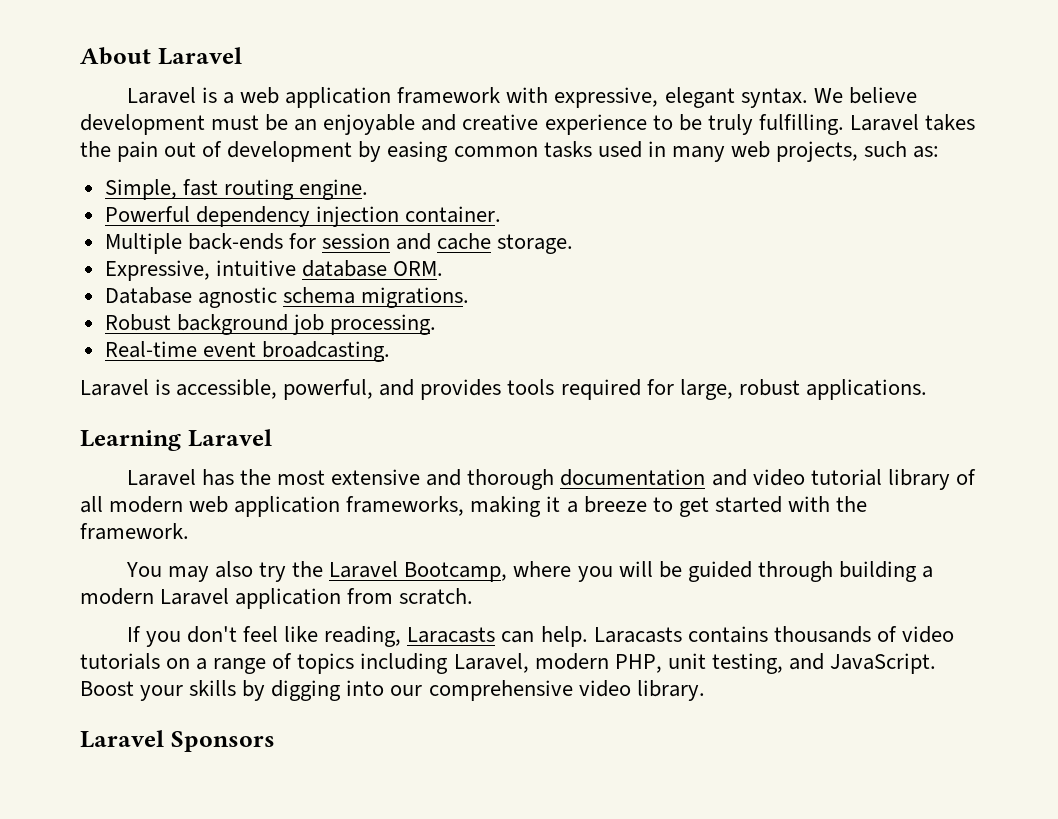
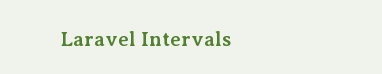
- About Laravel
- Laravel is a web application framework with expressive, elegant syntax. We believe development must be an enjoyable and creative experience to be truly fulfilling. Laravel takes the pain out of development by easing common tasks used in many web projects, such as:
- Simple, fast routing engine.
- Powerful dependency injection container.
- Multiple back-ends for session and cache storage.
- Expressive, intuitive database ORM.
- Database agnostic schema migrations.
- Robust background job processing.
- Real-time event broadcasting.
- Laravel is accessible, powerful, and provides tools required for large, robust applications.
- Learning Laravel
- Laravel has the most extensive and thorough documentation and video tutorial library of all modern web application frameworks, making it a breeze to get started with the framework.
- You may also try the Laravel Bootcamp, where you will be guided through building a modern Laravel application from scratch.
- If you don't feel like reading, Laracasts can help. Laracasts contains thousands of video tutorials on a range of topics including Laravel, modern PHP, unit testing, and JavaScript. Boost your skills by digging into our comprehensive video library.
- Laravel Sponsors
+ Laravel Intervals

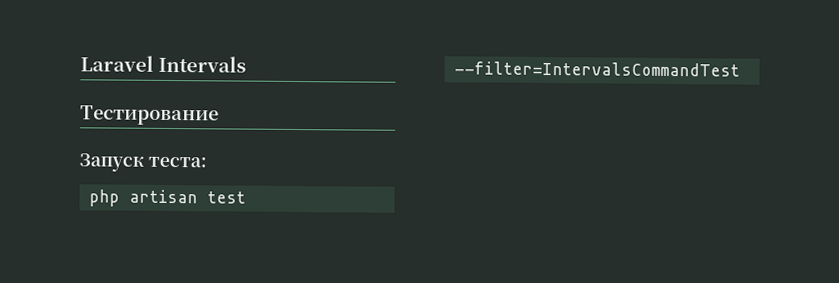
+ Тестирование
+ Запуск теста:
+ php artisan test --filter=IntervalsCommandTest

